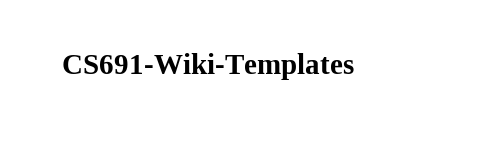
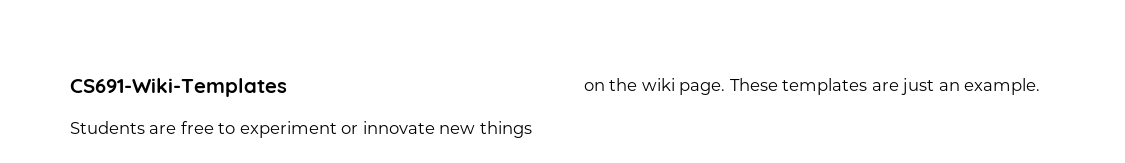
+ Students are free to experiment or innovate new things on the wiki page. These templates are just an example.

